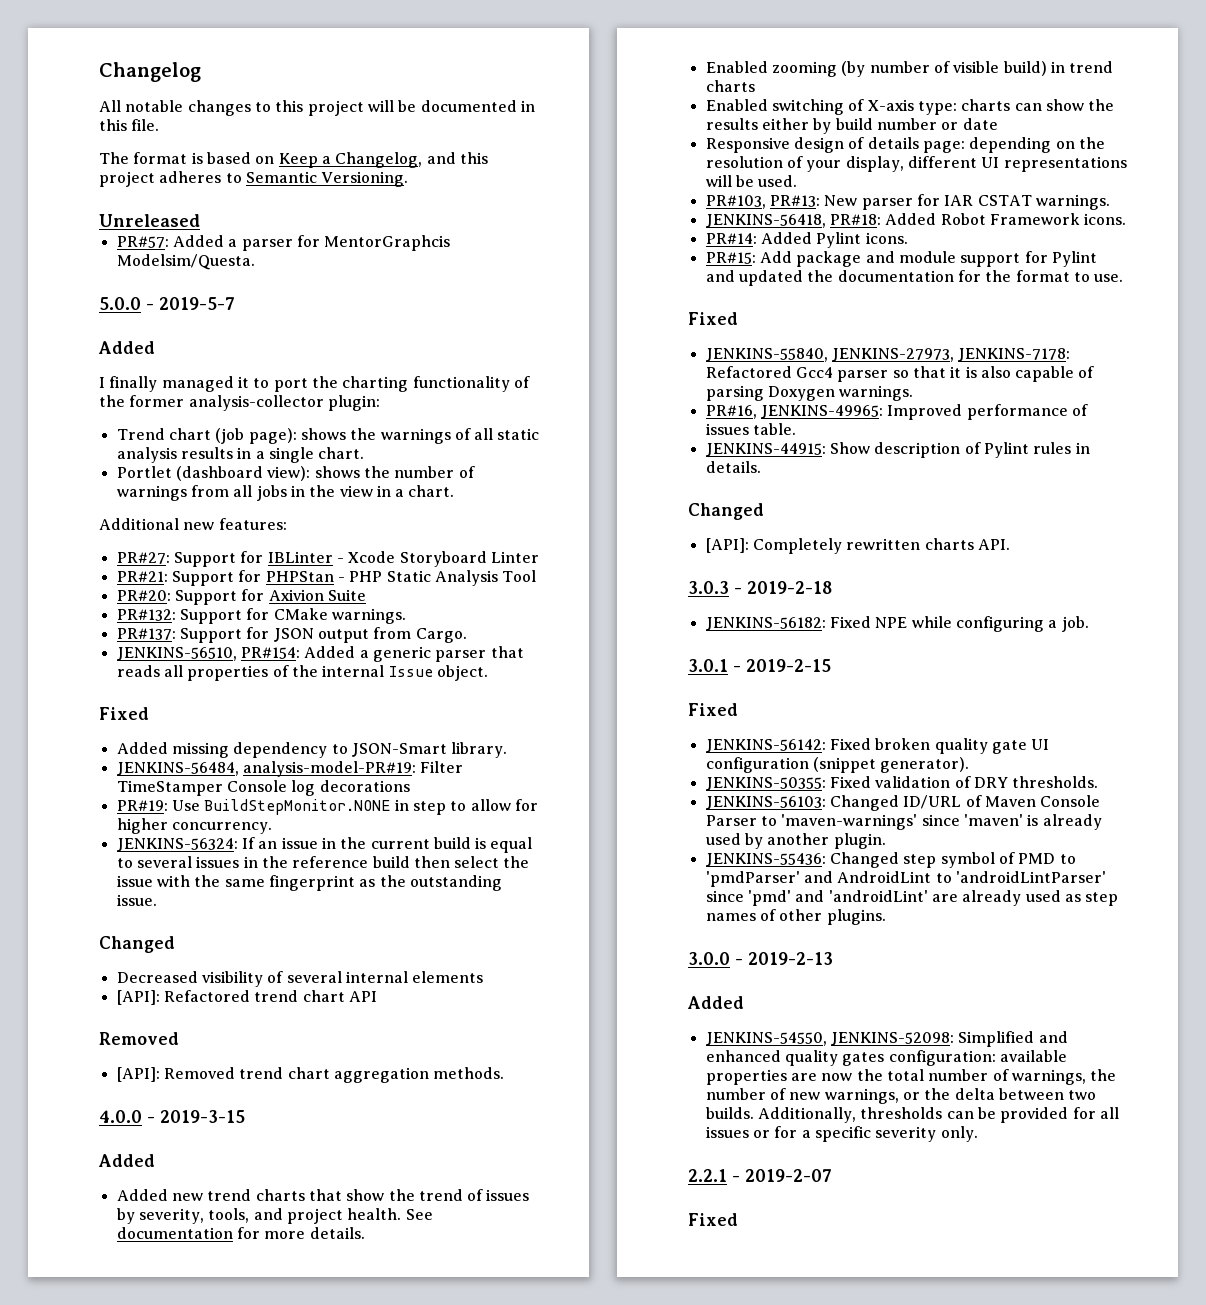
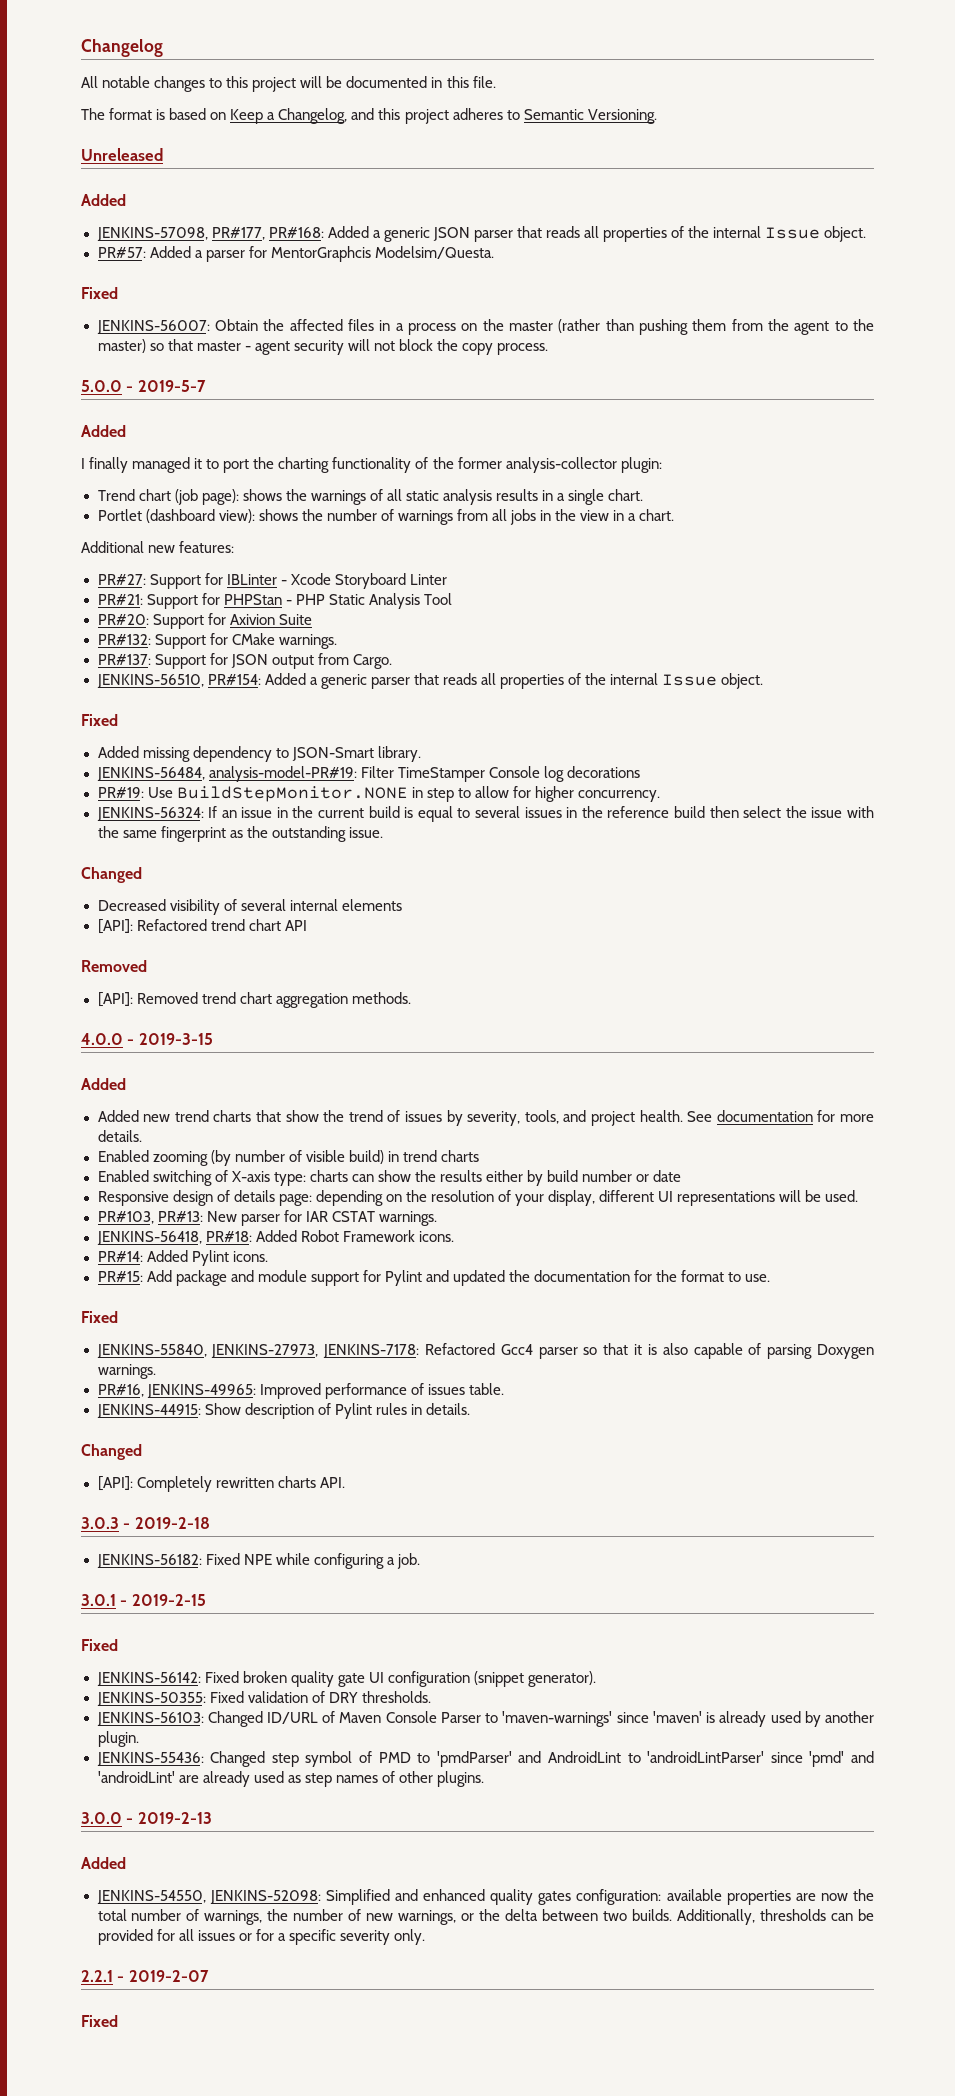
  Unreleased
+ Added
+ JENKINS-57098, PR#177, PR#168: Added a generic JSON parser that reads all properties of the internal Issue object.
  PR#57: Added a parser for MentorGraphcis Modelsim/Questa.
+ Fixed
+ JENKINS-56007: Obtain the affected files in a process on the master (rather than pushing them from the agent to the master) so that master - agent security will not block the copy process.

